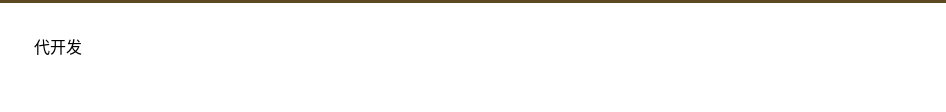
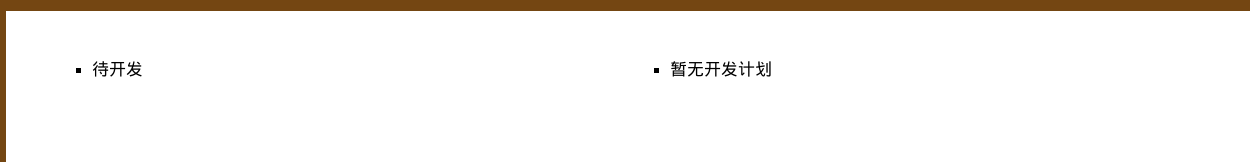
- 代开发
+ 待开发
+ 暂无开发计划

